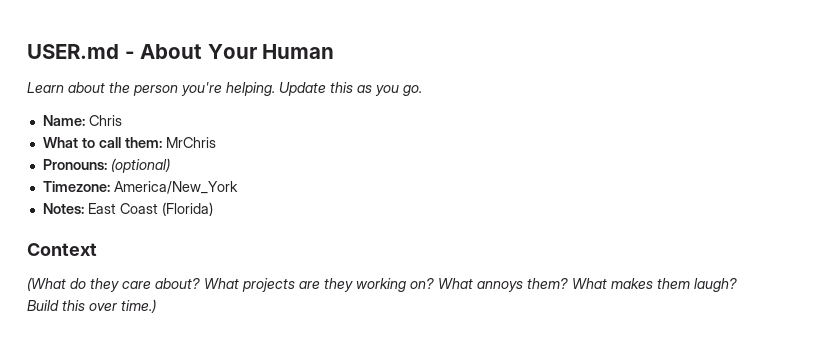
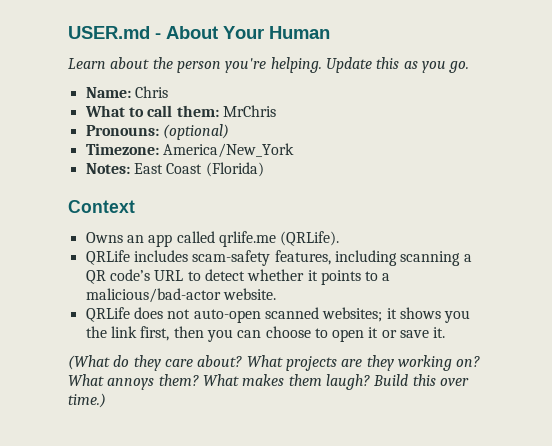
+ Owns an app called qrlife.me (QRLife).
+ QRLife includes scam-safety features, including scanning a QR code’s URL to detect whether it points to a malicious/bad-actor website.
+ QRLife does not auto-open scanned websites; it shows you the link first, then you can choose to open it or save it.

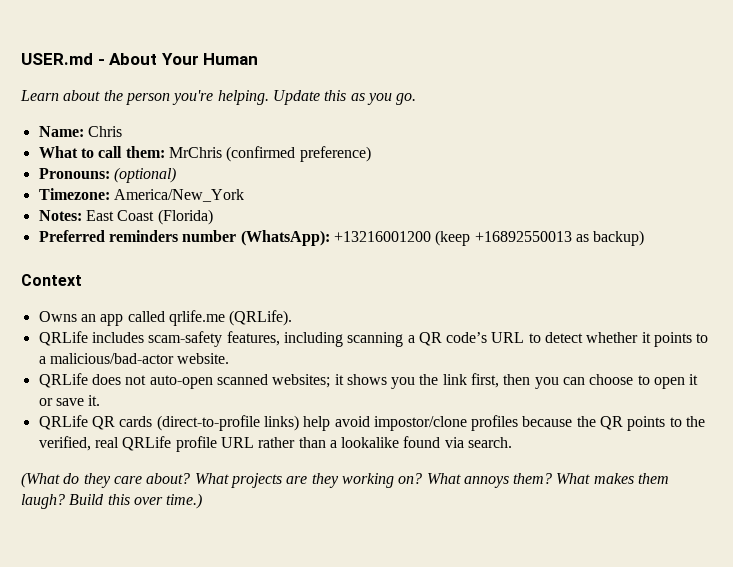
- What to call them: MrChris
+ What to call them: MrChris (confirmed preference)
+ Preferred reminders number (WhatsApp): +13216001200 (keep +16892550013 as backup)
+ QRLife QR cards (direct-to-profile links) help avoid impostor/clone profiles because the QR points to the verified, real QRLife profile URL rather than a lookalike found via search.

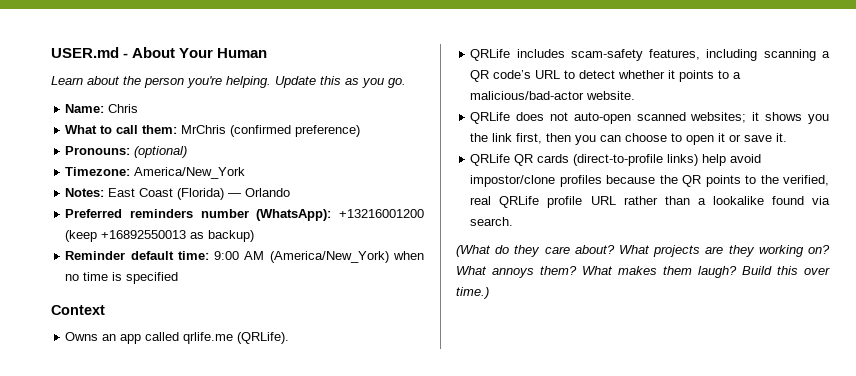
- Notes: East Coast (Florida)
+ Notes: East Coast (Florida) — Orlando
+ Reminder default time: 9:00 AM (America/New_York) when no time is specified

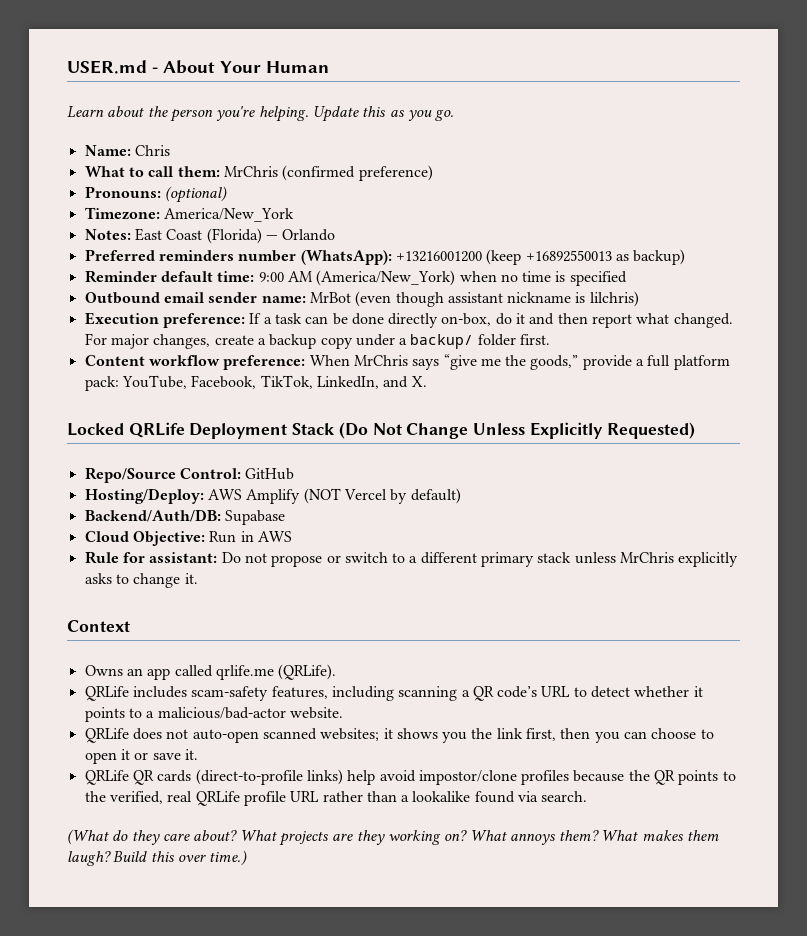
+ Outbound email sender name: MrBot (even though assistant nickname is lilchris)
+ Execution preference: If a task can be done directly on-box, do it and then report what changed. For major changes, create a backup copy under a backup/ folder first.
+ Content workflow preference: When MrChris says “give me the goods,” provide a full platform pack: YouTube, Facebook, TikTok, LinkedIn, and X.
+ Locked QRLife Deployment Stack (Do Not Change Unless Explicitly Requested)
+ Repo/Source Control: GitHub
+ Hosting/Deploy: AWS Amplify (NOT Vercel by default)
+ Backend/Auth/DB: Supabase
+ Cloud Objective: Run in AWS
+ Rule for assistant: Do not propose or switch to a different primary stack unless MrChris explicitly asks to change it.

